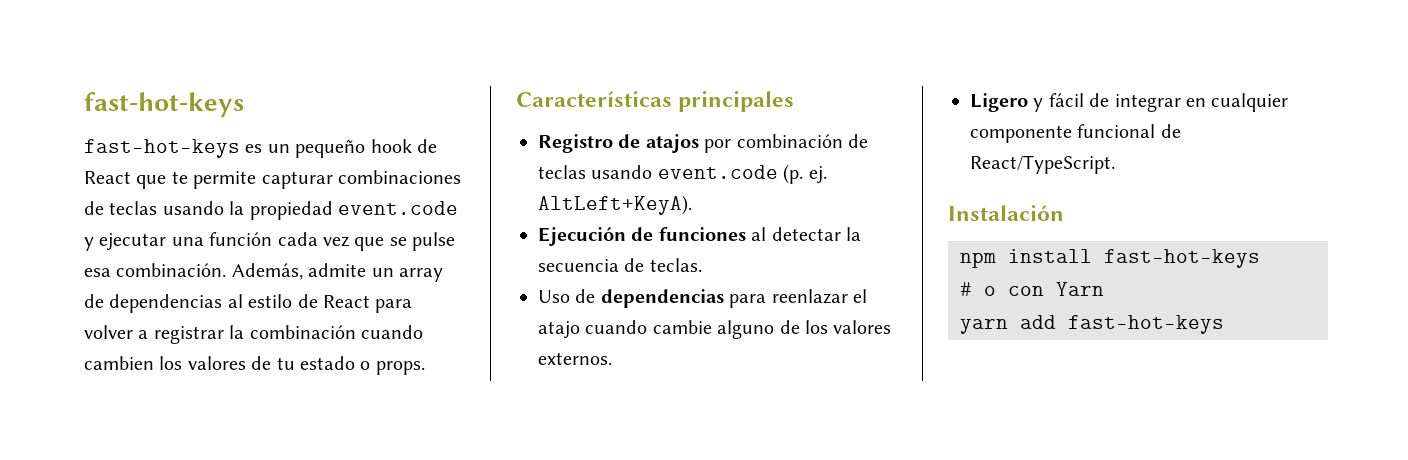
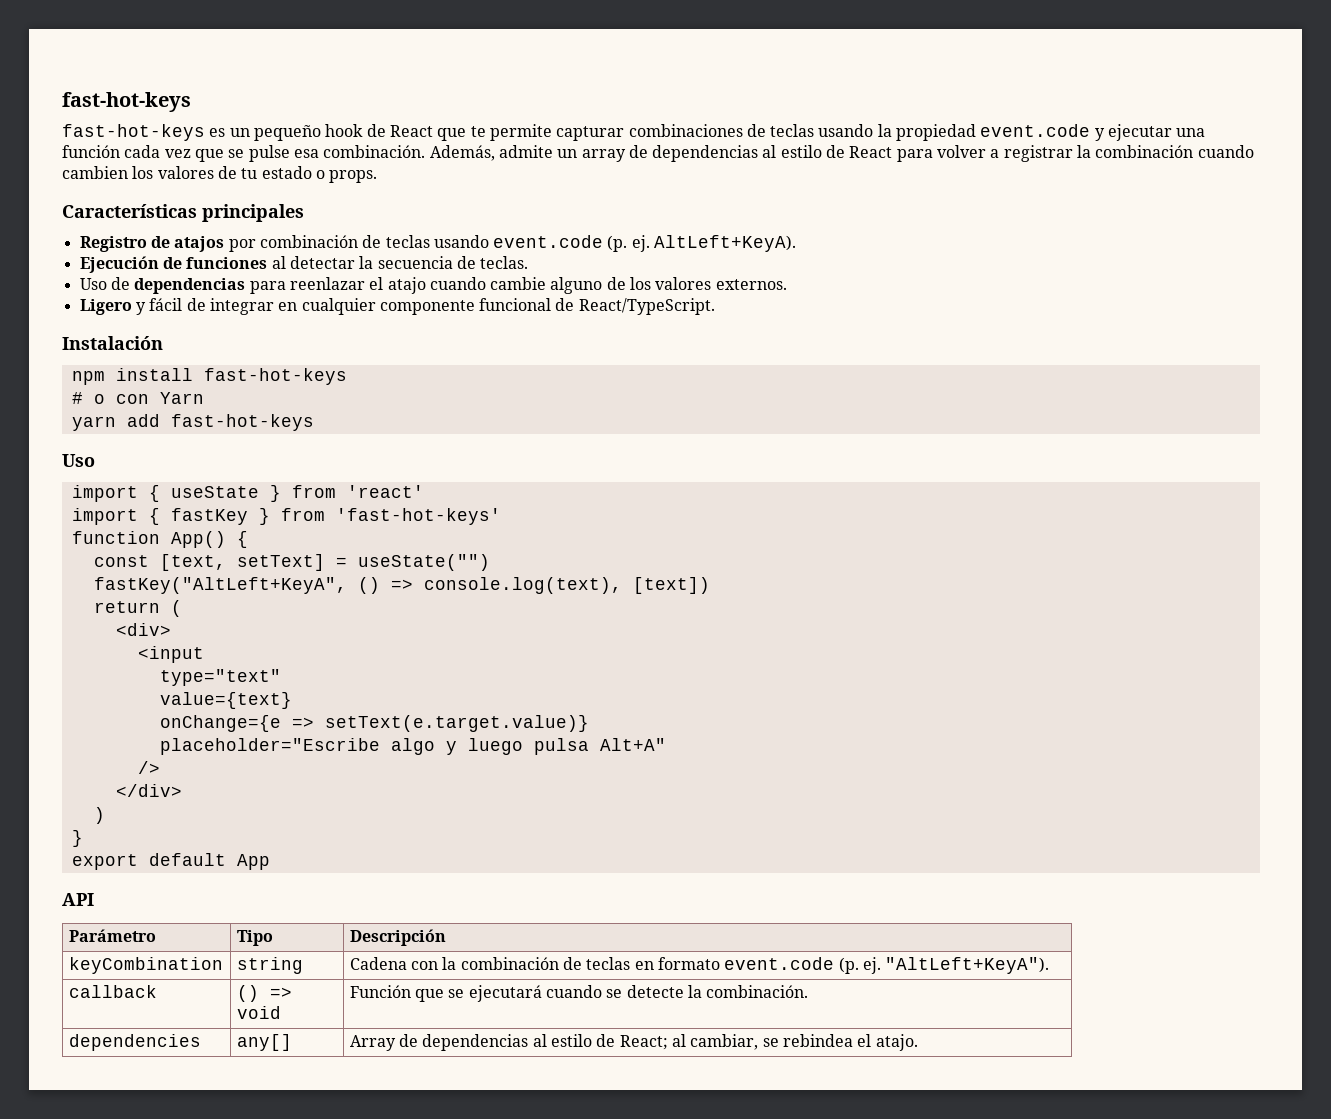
  yarn add fast-hot-keys
+ Uso
+ import { useState } from 'react'
+ import { fastKey } from 'fast-hot-keys'
+ function App() {
+ const [text, setText] = useState("")
+ fastKey("AltLeft+KeyA", () => console.log(text), [text])
+ return (
+ <div>
+ <input
+ type="text"
+ value={text}
+ onChange={e => setText(e.target.value)}
+ placeholder="Escribe algo y luego pulsa Alt+A"
+ />
+ </div>
+ )
+ }
+ export default App
+ API
+ Parámetro | Tipo | Descripción
+ keyCombination | string | Cadena con la combinación de teclas en formato event.code (p. ej. "AltLeft+KeyA").
+ callback | () => void | Función que se ejecutará cuando se detecte la combinación.
+ dependencies | any[] | Array de dependencias al estilo de React; al cambiar, se rebindea el atajo.

